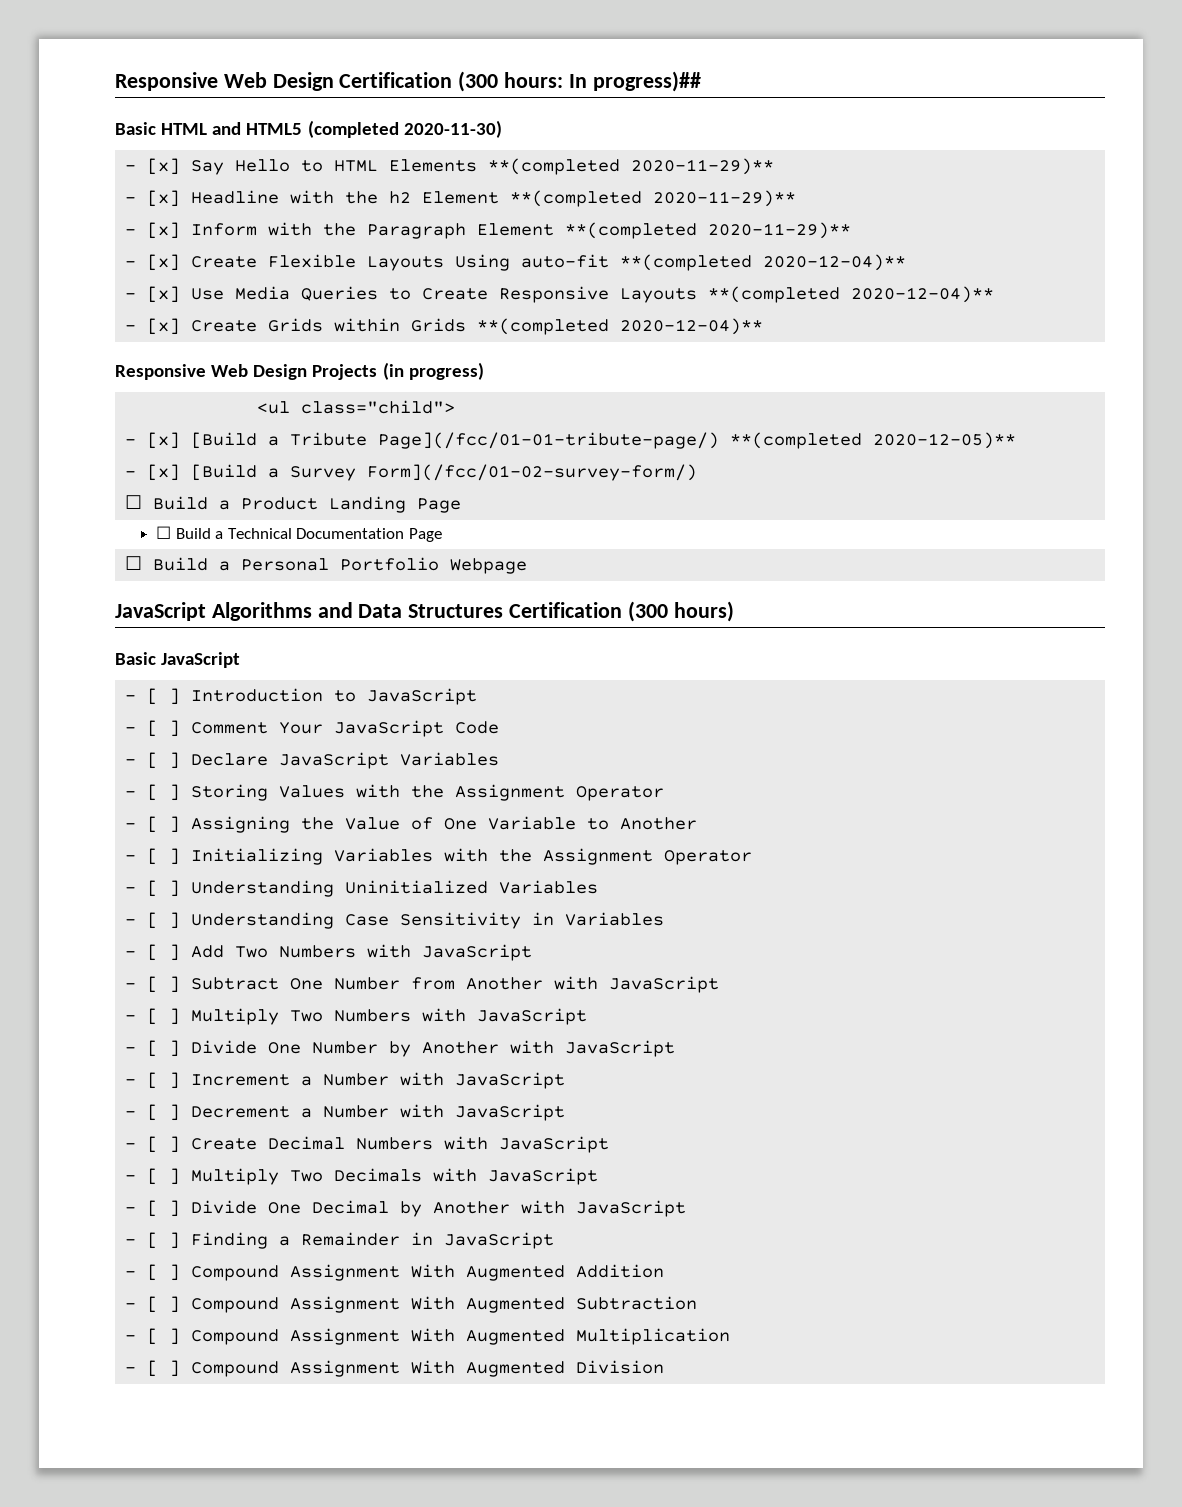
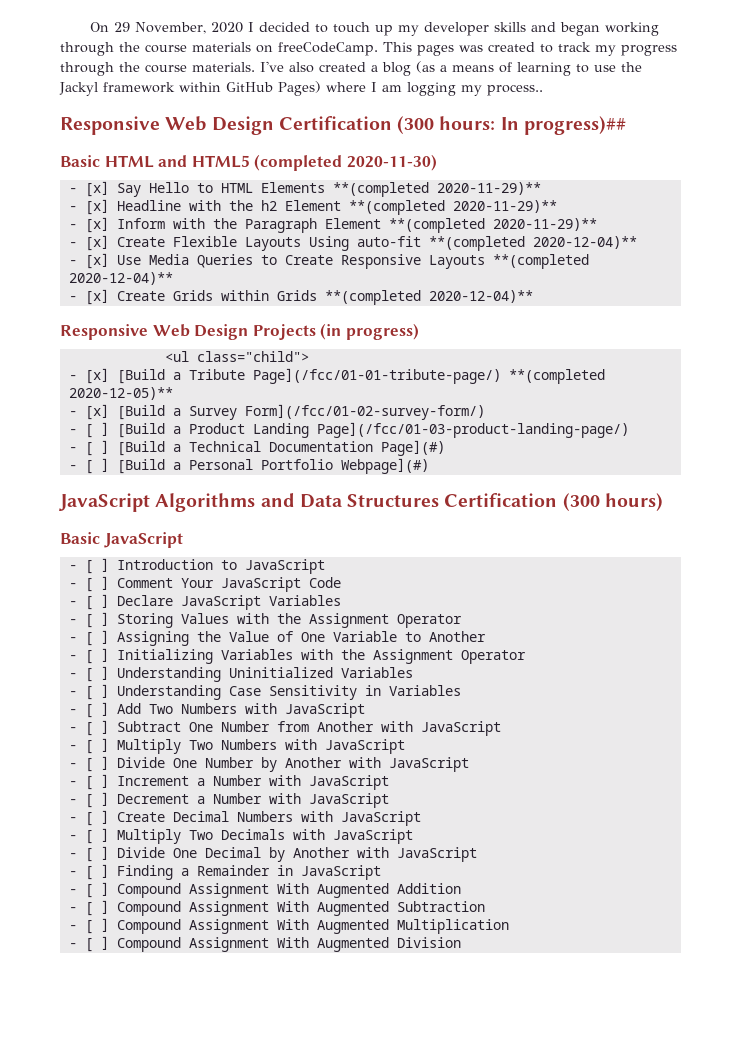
+ On 29 November, 2020 I decided to touch up my developer skills and began working through the course materials on freeCodeCamp. This pages was created to track my progress through the course materials. I've also created a blog (as a means of learning to use the Jackyl framework within GitHub Pages) where I am logging my process..
- ☐ Build a Product Landing Page
- ☐ Build a Technical Documentation Page
- ☐ Build a Personal Portfolio Webpage
+ - [ ] [Build a Product Landing Page](/fcc/01-03-product-landing-page/)
+ - [ ] [Build a Technical Documentation Page](#)
+ - [ ] [Build a Personal Portfolio Webpage](#)

